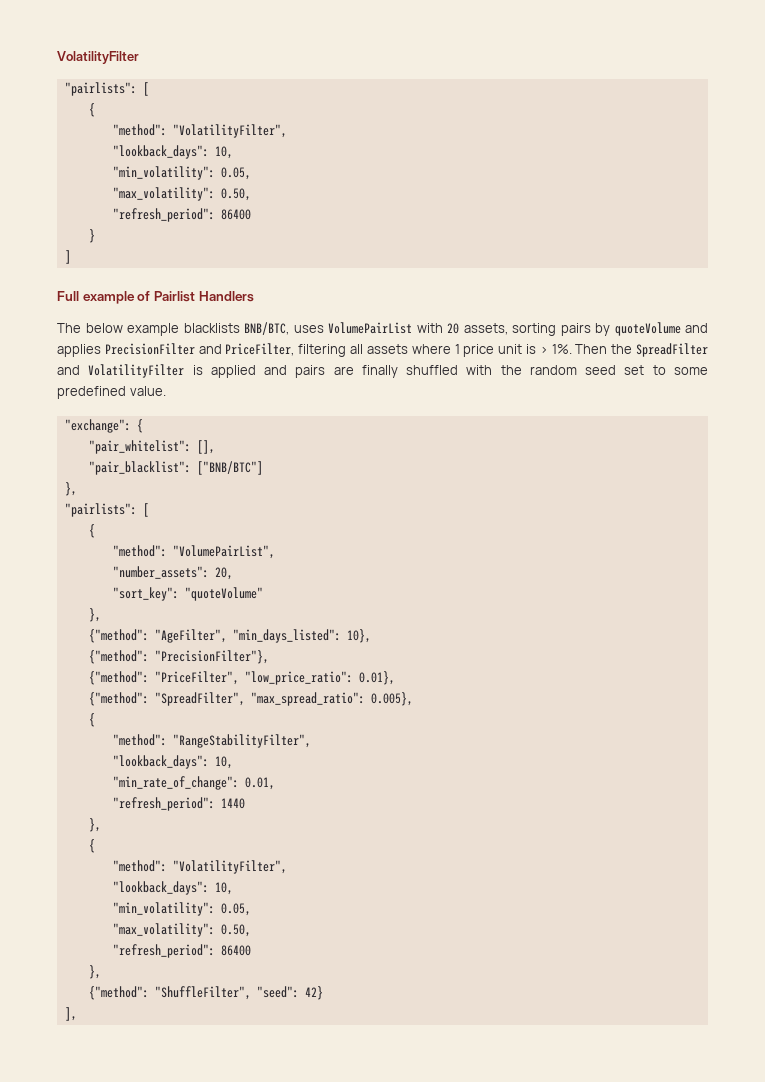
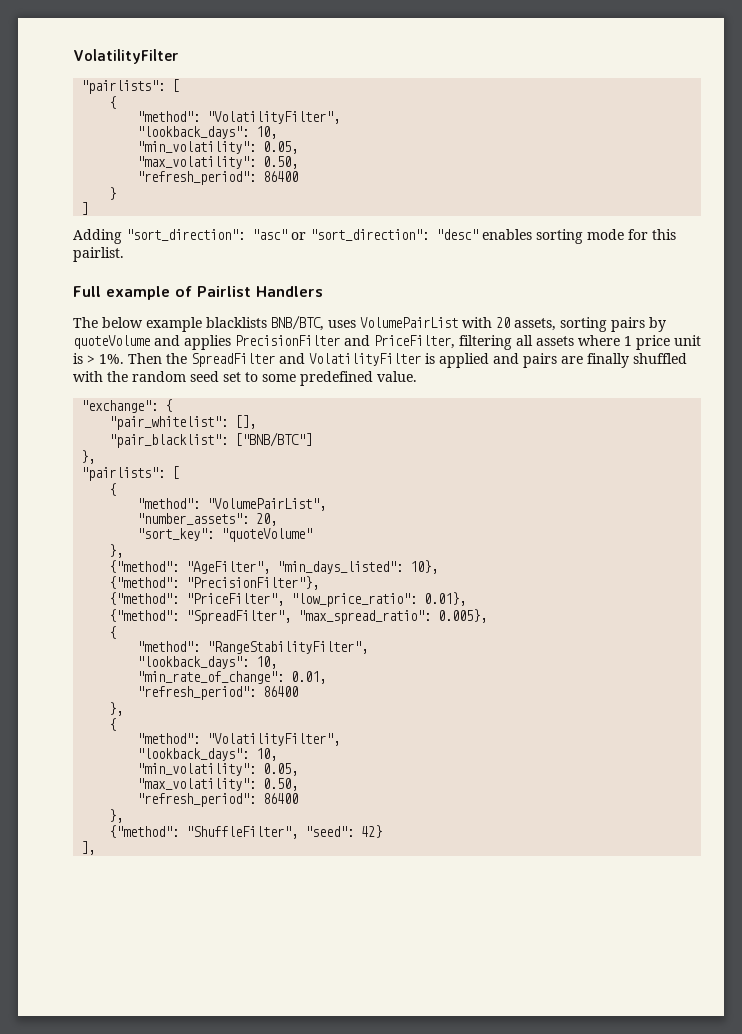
+ Adding "sort_direction": "asc" or "sort_direction": "desc" enables sorting mode for this pairlist.
  "min_rate_of_change": 0.01,
- "refresh_period": 1440
+ "refresh_period": 86400

